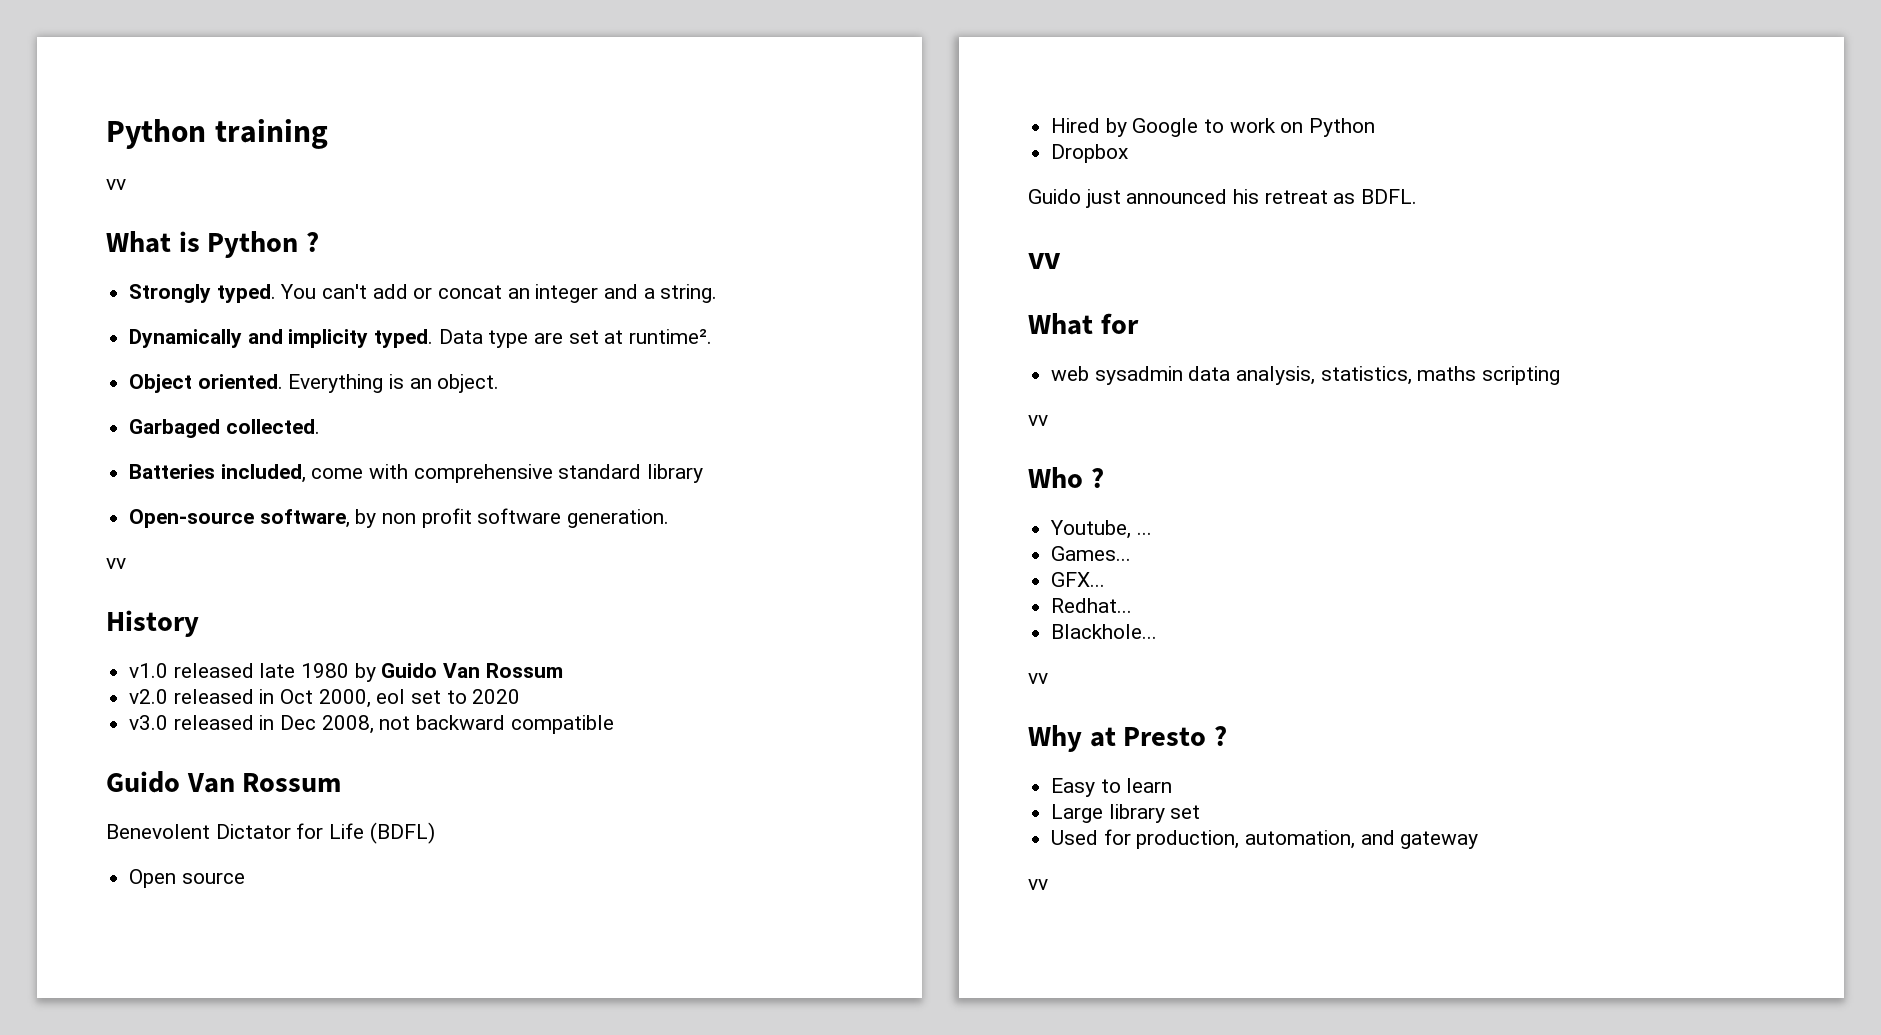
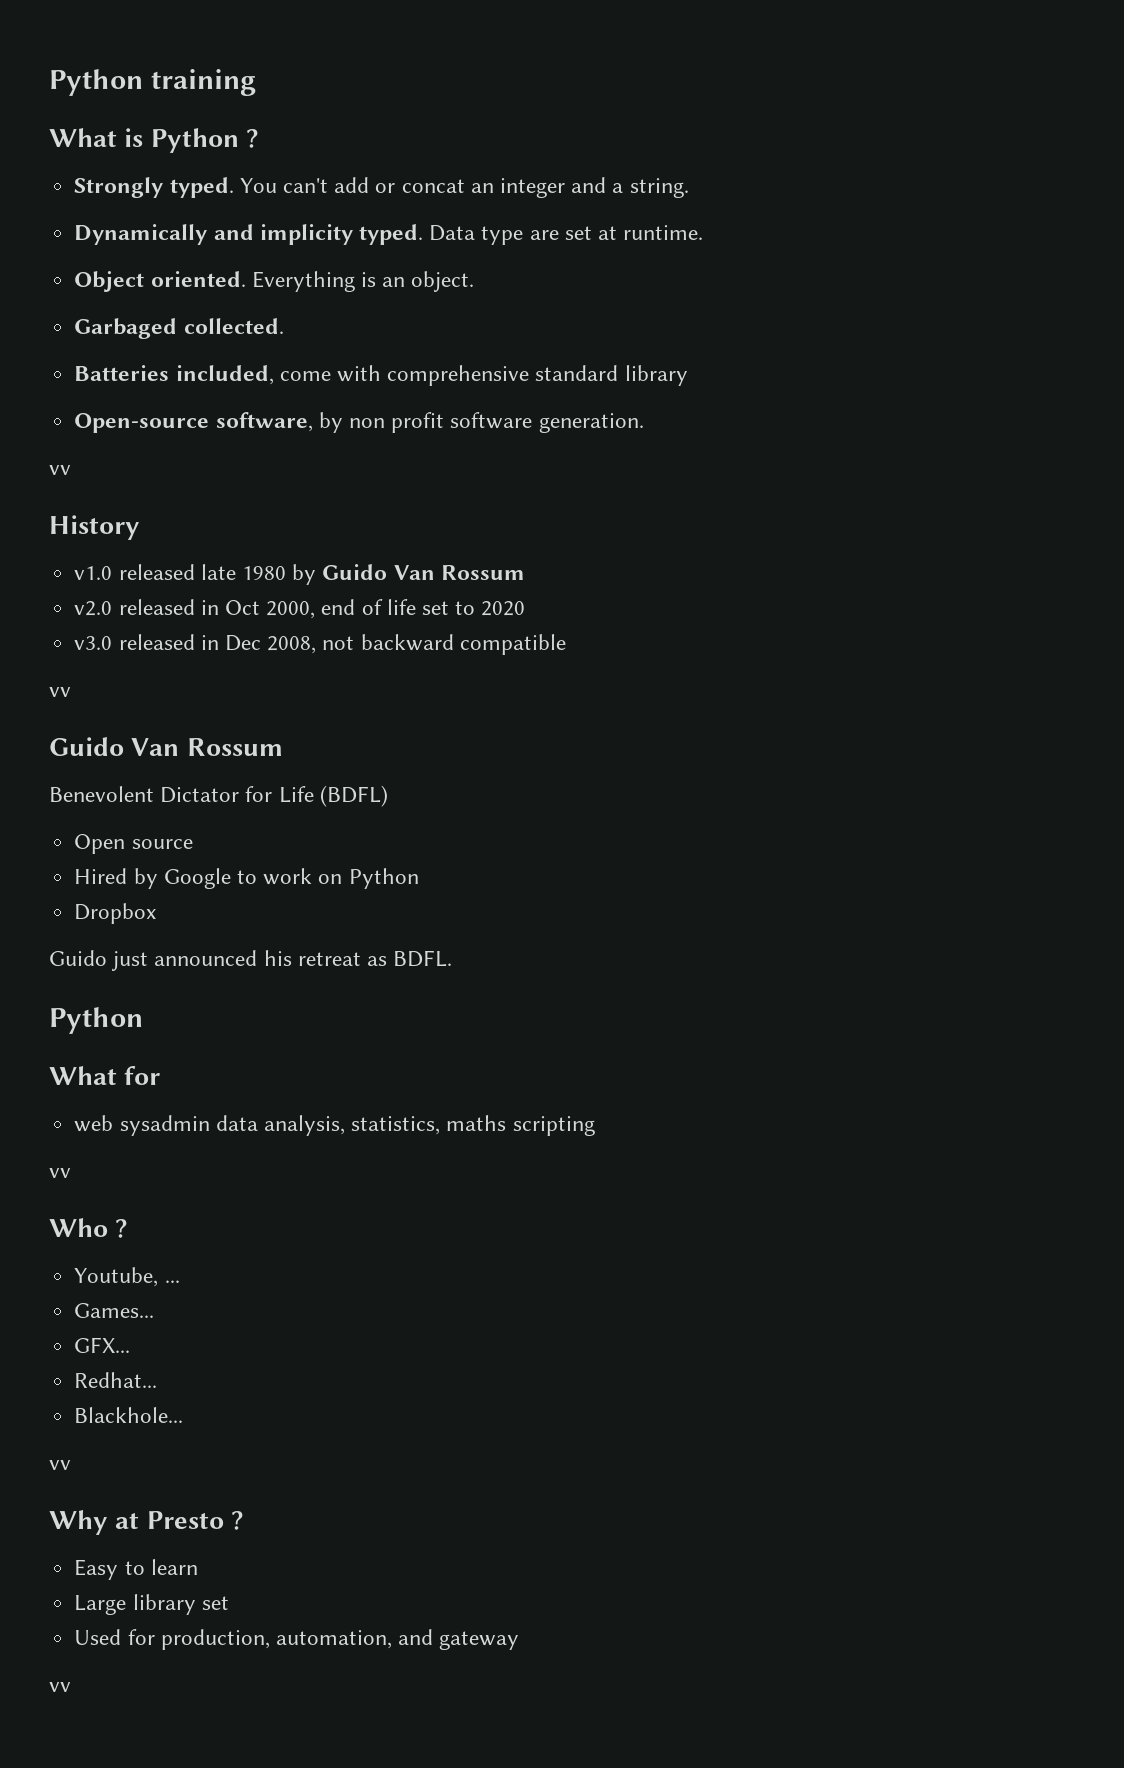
  Python training
- vv
- Data type are set at runtime².
+ Data type are set at runtime.
- v2.0 released in Oct 2000, eol set to 2020
+ v2.0 released in Oct 2000, end of life set to 2020
  v3.0 released in Dec 2008, not backward compatible
+ vv
  Guido just announced his retreat as BDFL.
- vv
+ Python

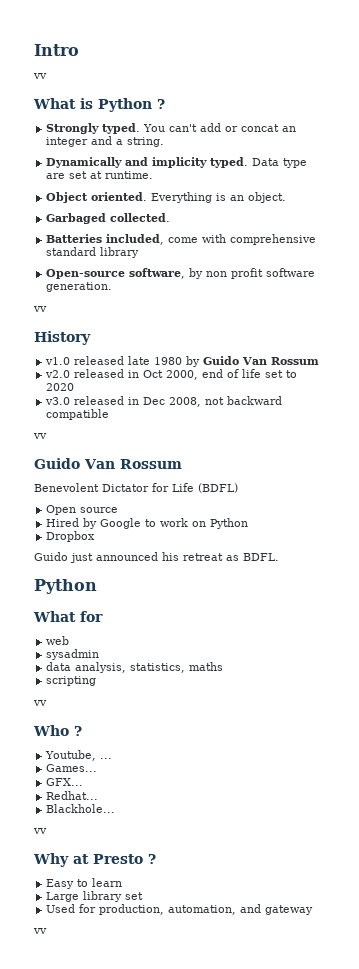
- Python training
+ Intro
+ vv
- web sysadmin data analysis, statistics, maths scripting
+ web
+ sysadmin
+ data analysis, statistics, maths
+ scripting

